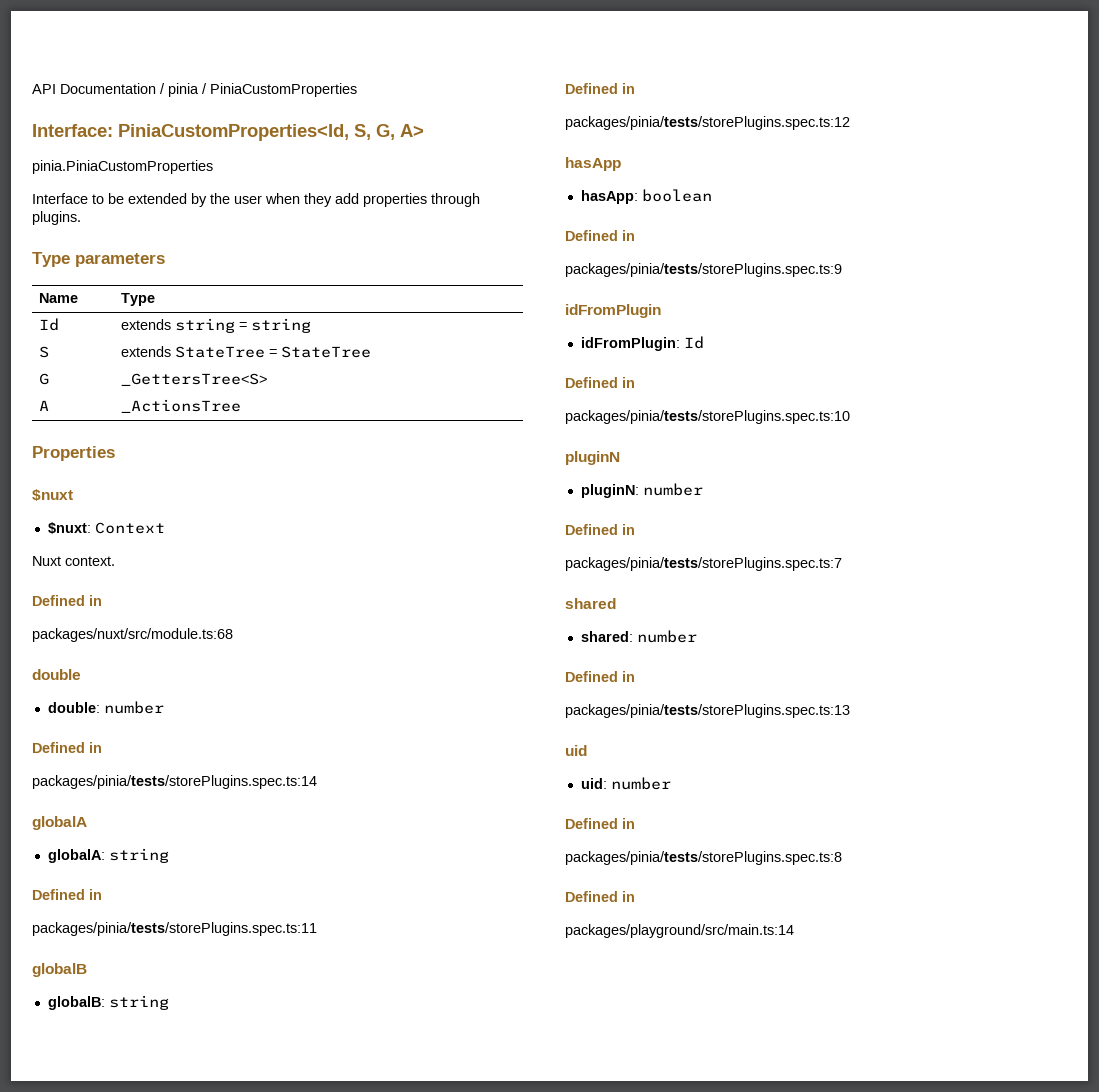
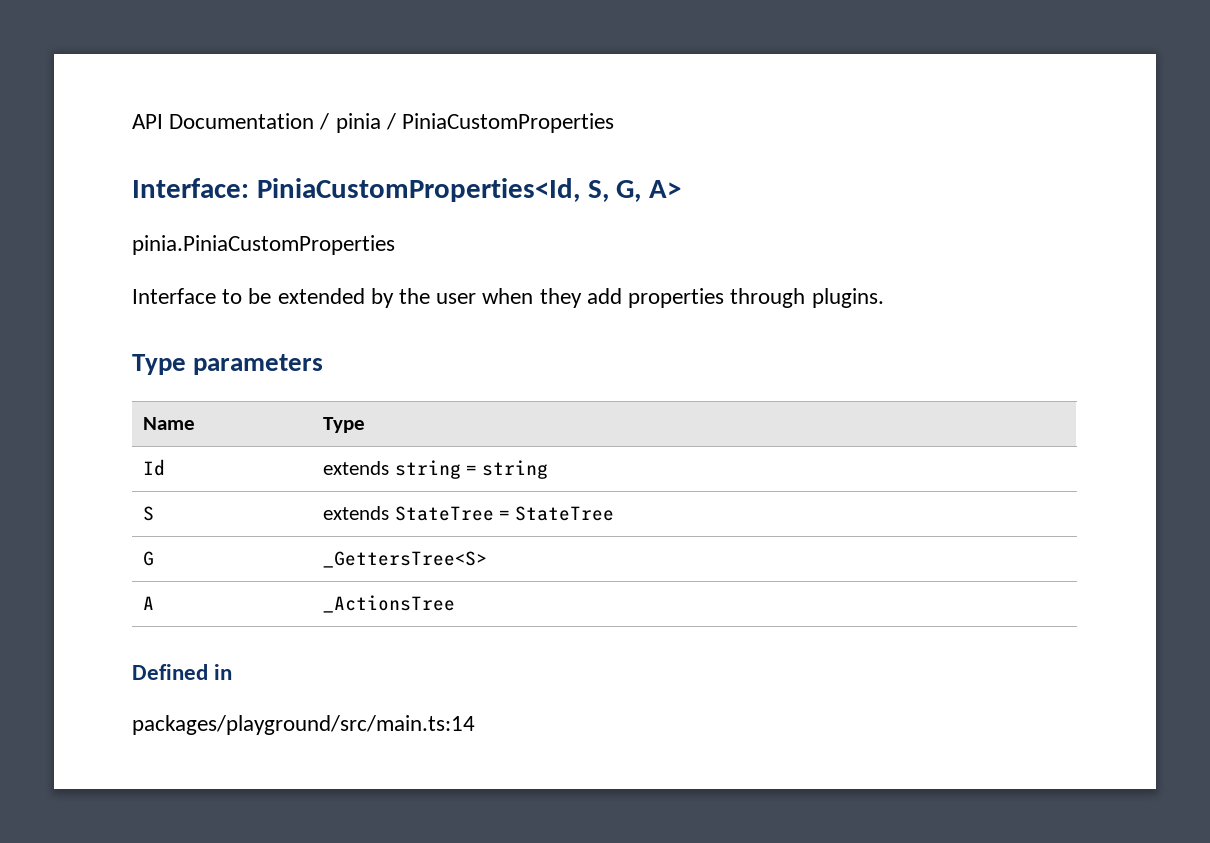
- Properties
- $nuxt
- $nuxt: Context
- Nuxt context.
- Defined in
- packages/nuxt/src/module.ts:68
- double
- double: number
- Defined in
- packages/pinia/tests/storePlugins.spec.ts:14
- globalA
- globalA: string
- Defined in
- packages/pinia/tests/storePlugins.spec.ts:11
- globalB
- globalB: string
- Defined in
- packages/pinia/tests/storePlugins.spec.ts:12
- hasApp
- hasApp: boolean
- Defined in
- packages/pinia/tests/storePlugins.spec.ts:9
- idFromPlugin
- idFromPlugin: Id
- Defined in
- packages/pinia/tests/storePlugins.spec.ts:10
- pluginN
- pluginN: number
- Defined in
- packages/pinia/tests/storePlugins.spec.ts:7
- shared
- shared: number
- Defined in
- packages/pinia/tests/storePlugins.spec.ts:13
- uid
- uid: number
- Defined in
- packages/pinia/tests/storePlugins.spec.ts:8

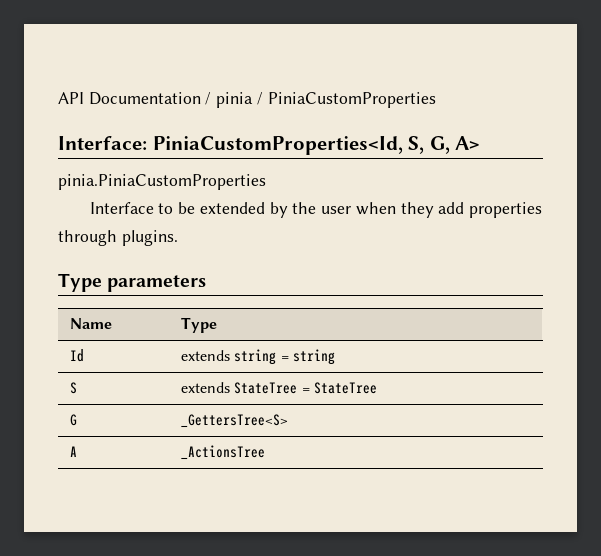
- Defined in
- packages/playground/src/main.ts:14

